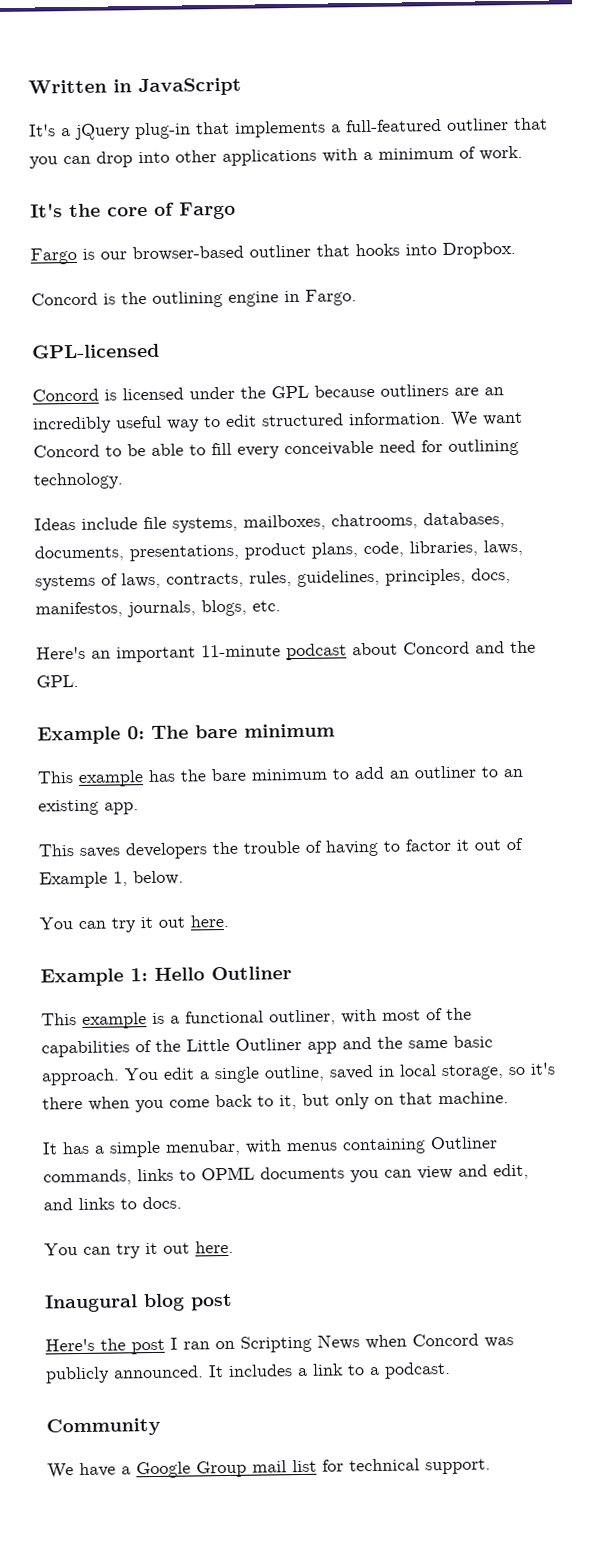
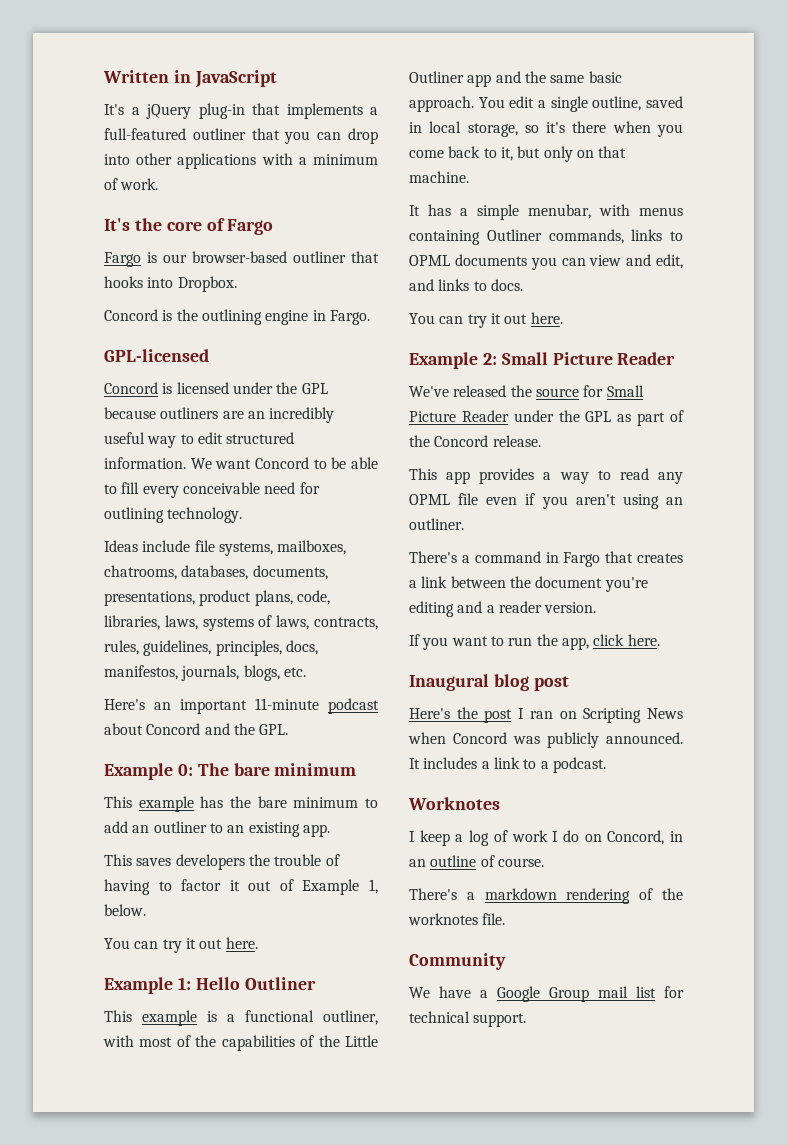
+ Example 2: Small Picture Reader
+ We've released the source for Small Picture Reader under the GPL as part of the Concord release.
+ This app provides a way to read any OPML file even if you aren't using an outliner.
+ There's a command in Fargo that creates a link between the document you're editing and a reader version.
+ If you want to run the app, click here.
+ Worknotes
+ I keep a log of work I do on Concord, in an outline of course.
+ There's a markdown rendering of the worknotes file.

